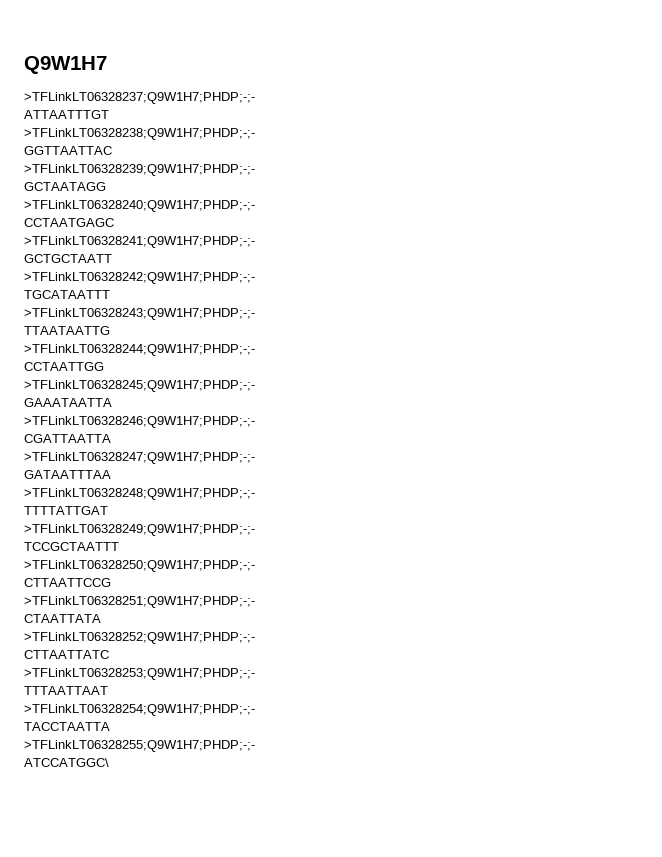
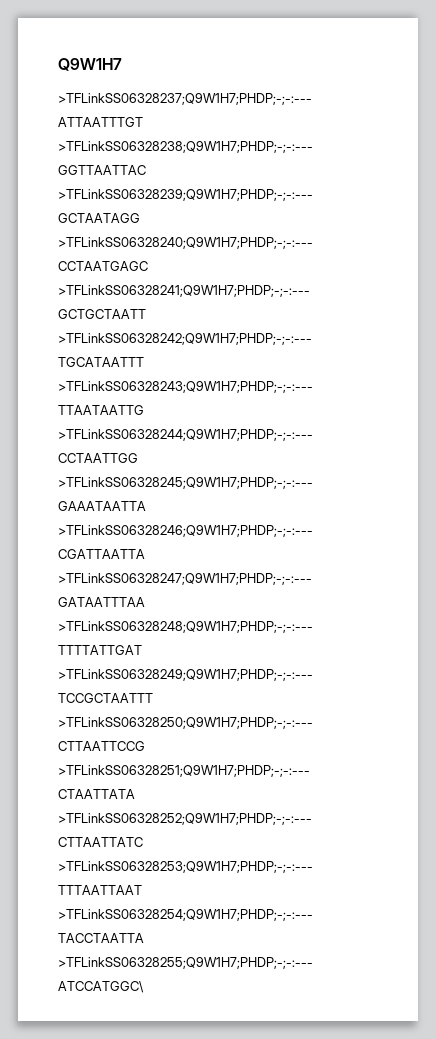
- >TFLinkLT06328237;Q9W1H7;PHDP;-;-
+ >TFLinkSS06328237;Q9W1H7;PHDP;-;-:---
- >TFLinkLT06328238;Q9W1H7;PHDP;-;-
+ >TFLinkSS06328238;Q9W1H7;PHDP;-;-:---
- >TFLinkLT06328239;Q9W1H7;PHDP;-;-
+ >TFLinkSS06328239;Q9W1H7;PHDP;-;-:---
- >TFLinkLT06328240;Q9W1H7;PHDP;-;-
+ >TFLinkSS06328240;Q9W1H7;PHDP;-;-:---
- >TFLinkLT06328241;Q9W1H7;PHDP;-;-
+ >TFLinkSS06328241;Q9W1H7;PHDP;-;-:---
- >TFLinkLT06328242;Q9W1H7;PHDP;-;-
+ >TFLinkSS06328242;Q9W1H7;PHDP;-;-:---
- >TFLinkLT06328243;Q9W1H7;PHDP;-;-
+ >TFLinkSS06328243;Q9W1H7;PHDP;-;-:---
- >TFLinkLT06328244;Q9W1H7;PHDP;-;-
+ >TFLinkSS06328244;Q9W1H7;PHDP;-;-:---
- >TFLinkLT06328245;Q9W1H7;PHDP;-;-
+ >TFLinkSS06328245;Q9W1H7;PHDP;-;-:---
- >TFLinkLT06328246;Q9W1H7;PHDP;-;-
+ >TFLinkSS06328246;Q9W1H7;PHDP;-;-:---
- >TFLinkLT06328247;Q9W1H7;PHDP;-;-
+ >TFLinkSS06328247;Q9W1H7;PHDP;-;-:---
- >TFLinkLT06328248;Q9W1H7;PHDP;-;-
+ >TFLinkSS06328248;Q9W1H7;PHDP;-;-:---
- >TFLinkLT06328249;Q9W1H7;PHDP;-;-
+ >TFLinkSS06328249;Q9W1H7;PHDP;-;-:---
- >TFLinkLT06328250;Q9W1H7;PHDP;-;-
+ >TFLinkSS06328250;Q9W1H7;PHDP;-;-:---
- >TFLinkLT06328251;Q9W1H7;PHDP;-;-
+ >TFLinkSS06328251;Q9W1H7;PHDP;-;-:---
- >TFLinkLT06328252;Q9W1H7;PHDP;-;-
+ >TFLinkSS06328252;Q9W1H7;PHDP;-;-:---
- >TFLinkLT06328253;Q9W1H7;PHDP;-;-
+ >TFLinkSS06328253;Q9W1H7;PHDP;-;-:---
- >TFLinkLT06328254;Q9W1H7;PHDP;-;-
+ >TFLinkSS06328254;Q9W1H7;PHDP;-;-:---
- >TFLinkLT06328255;Q9W1H7;PHDP;-;-
+ >TFLinkSS06328255;Q9W1H7;PHDP;-;-:---

